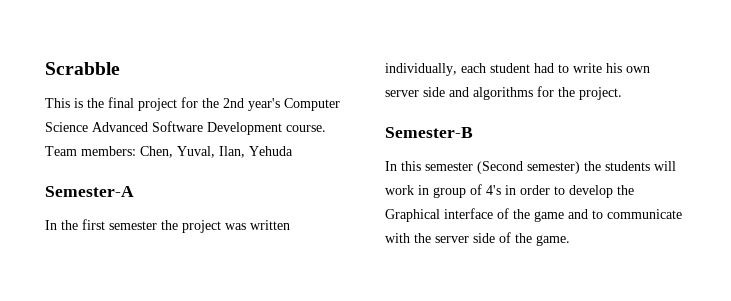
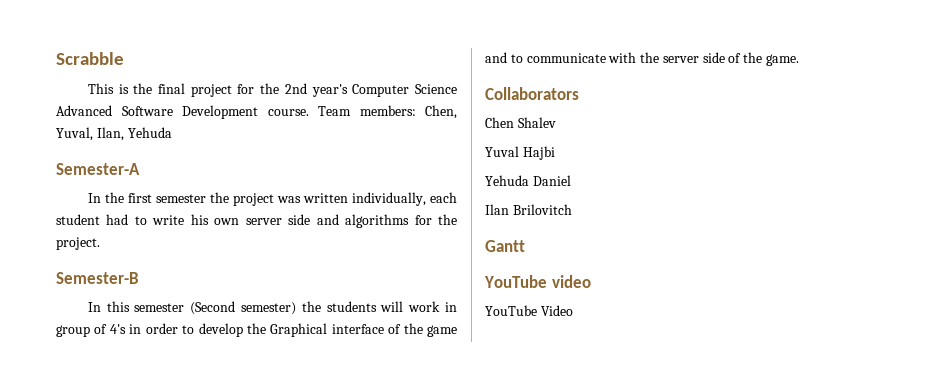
+ Collaborators
+ Chen Shalev
+ Yuval Hajbi
+ Yehuda Daniel
+ Ilan Brilovitch
+ Gantt
+ YouTube video
+ YouTube Video

